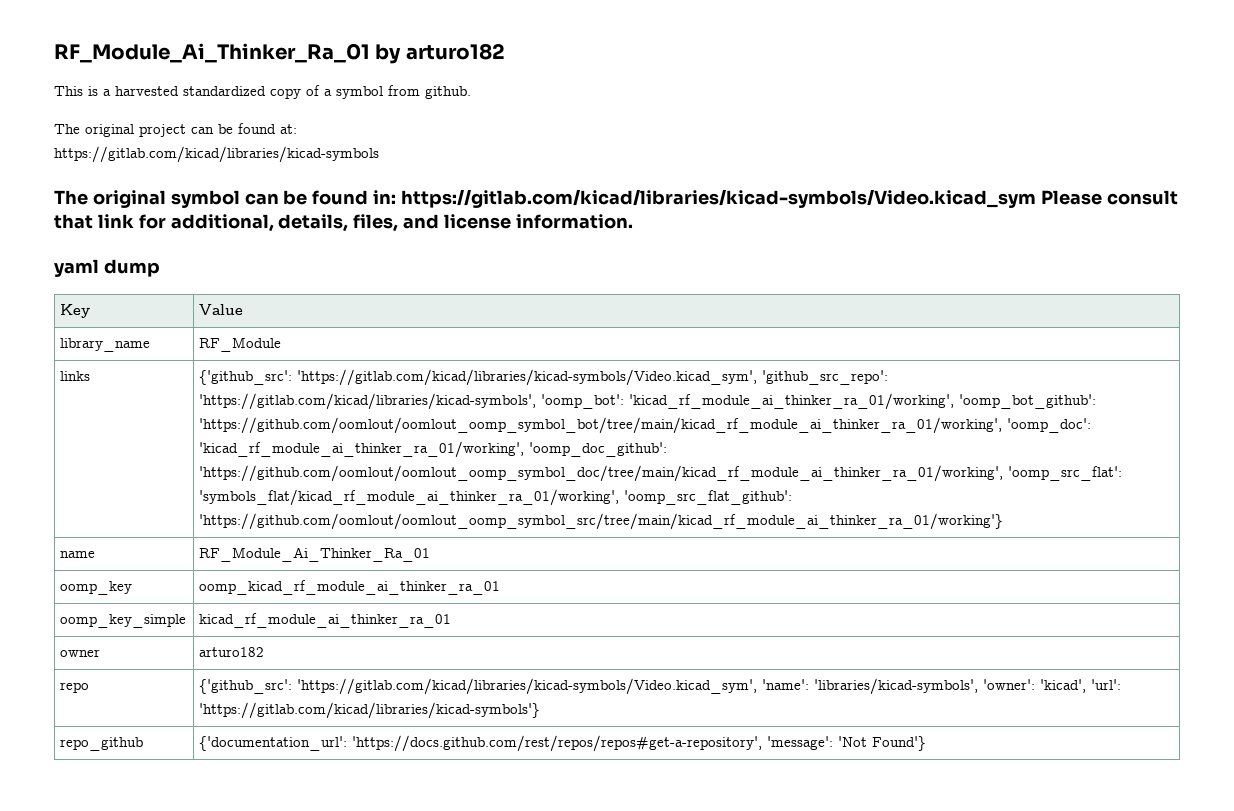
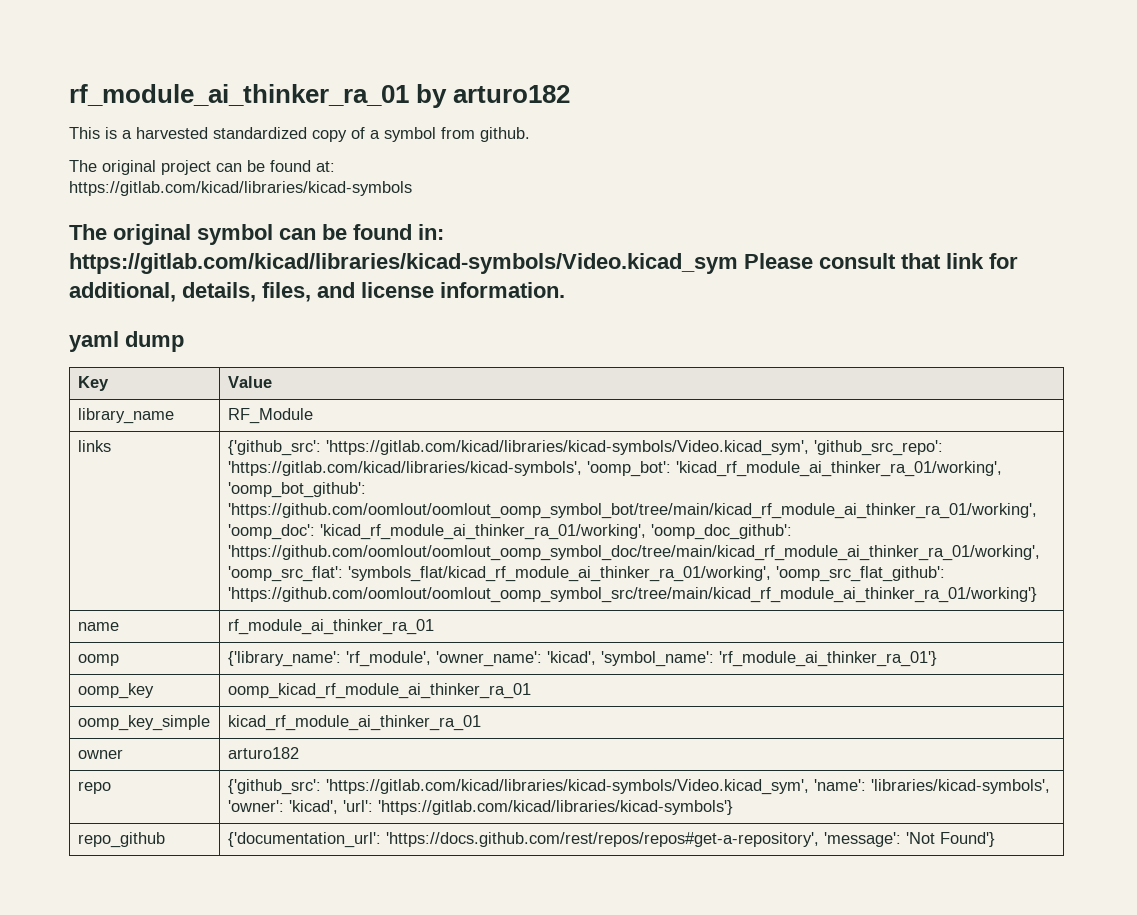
- RF_Module_Ai_Thinker_Ra_01 by arturo182
+ rf_module_ai_thinker_ra_01 by arturo182
- name | RF_Module_Ai_Thinker_Ra_01
+ name | rf_module_ai_thinker_ra_01
+ oomp | {'library_name': 'rf_module', 'owner_name': 'kicad', 'symbol_name': 'rf_module_ai_thinker_ra_01'}

